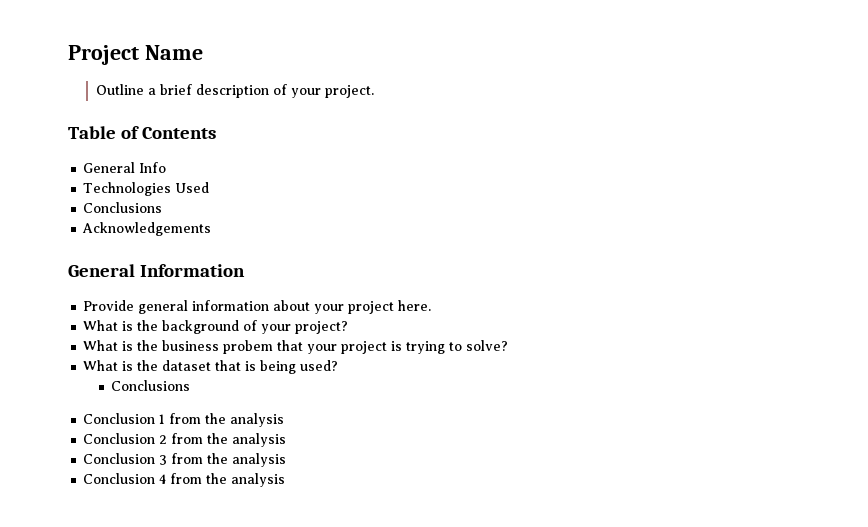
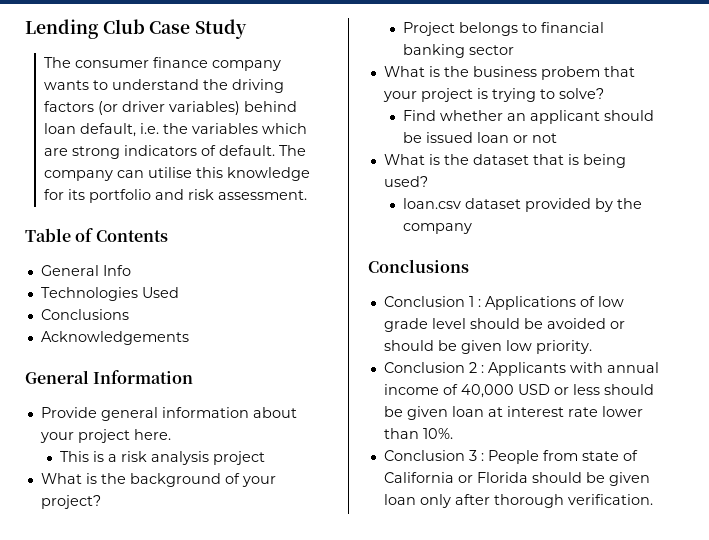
- Project Name
- Outline a brief description of your project.
+ Lending Club Case Study
+ The consumer finance company wants to understand the driving factors (or driver variables) behind loan default, i.e. the variables which are strong indicators of default. The company can utilise this knowledge for its portfolio and risk assessment.
+ This is a risk analysis project
+ Project belongs to financial banking sector
+ Find whether an applicant should be issued loan or not
  What is the dataset that is being used?
+ loan.csv dataset provided by the company
  Conclusions
- Conclusion 1 from the analysis
- Conclusion 2 from the analysis
- Conclusion 3 from the analysis
- Conclusion 4 from the analysis
+ Conclusion 1 : Applications of low grade level should be avoided or should be given low priority.
+ Conclusion 2 : Applicants with annual income of 40,000 USD or less should be given loan at interest rate lower than 10%.
+ Conclusion 3 : People from state of California or Florida should be given loan only after thorough verification.

